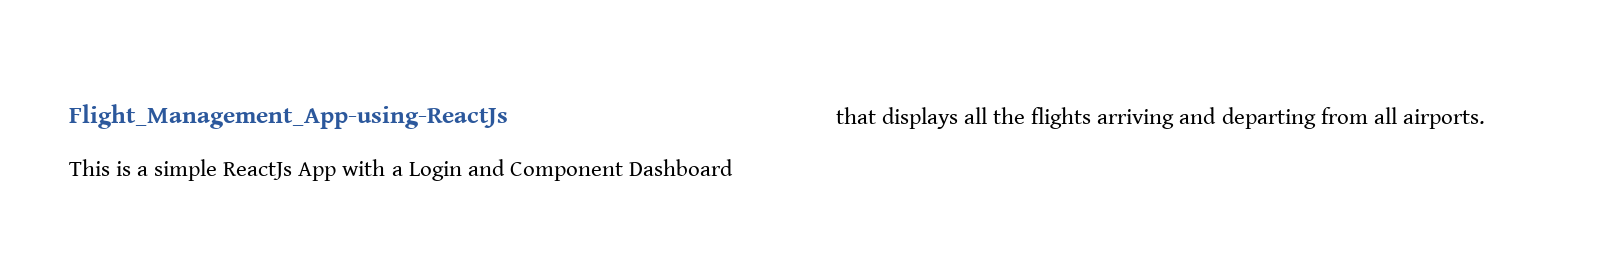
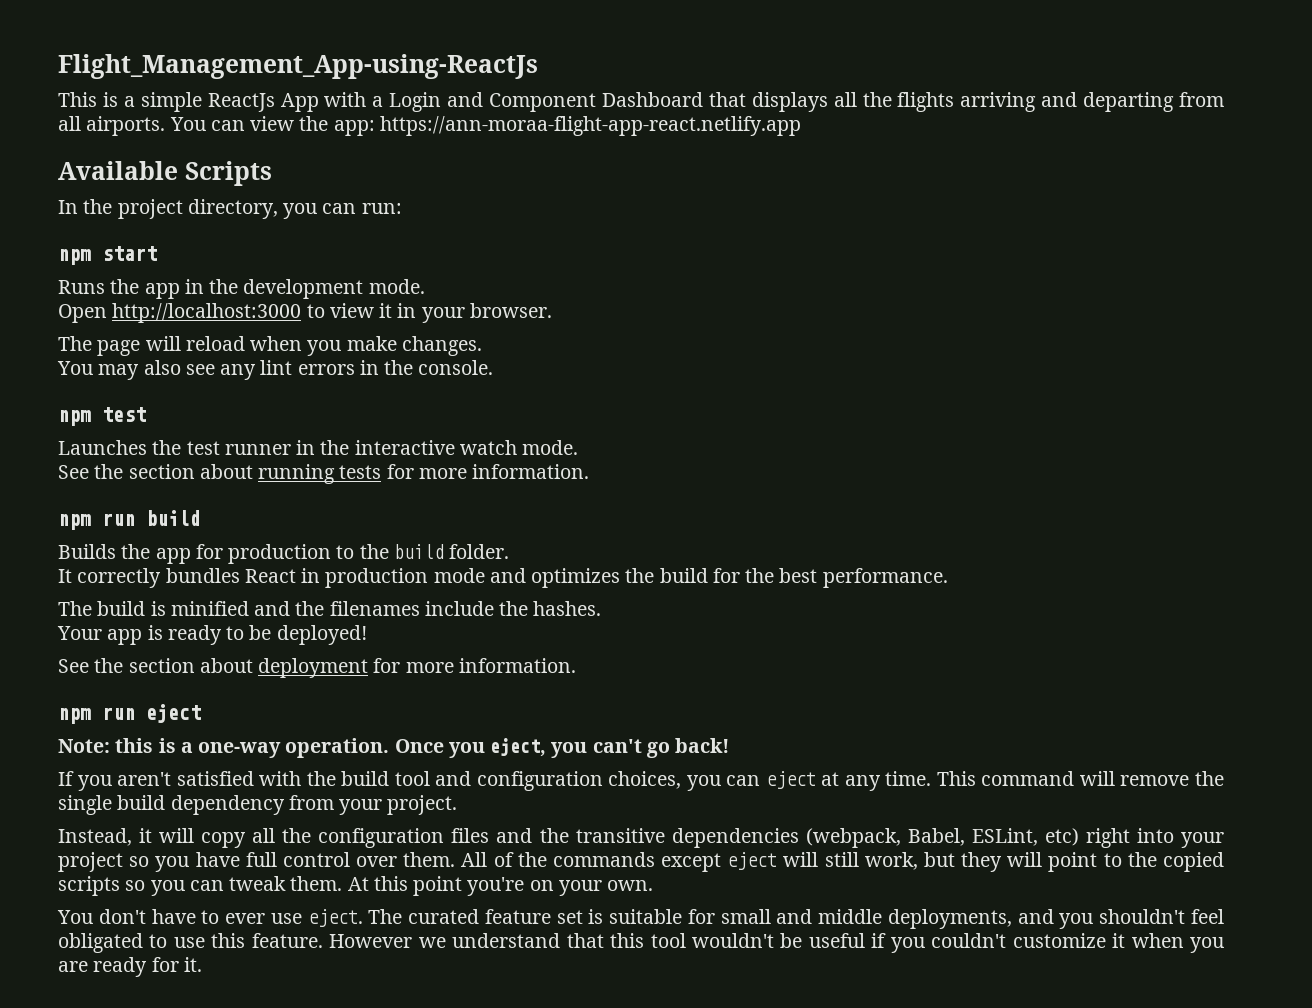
+ You can view the app: https://ann-moraa-flight-app-react.netlify.app
+ Available Scripts
+ In the project directory, you can run:
+ npm start
+ Runs the app in the development mode.
+ Open http://localhost:3000 to view it in your browser.
+ The page will reload when you make changes.
+ You may also see any lint errors in the console.
+ npm test
+ Launches the test runner in the interactive watch mode.
+ See the section about running tests for more information.
+ npm run build
+ Builds the app for production to the build folder.
+ It correctly bundles React in production mode and optimizes the build for the best performance.
+ The build is minified and the filenames include the hashes.
+ Your app is ready to be deployed!
+ See the section about deployment for more information.
+ npm run eject
+ Note: this is a one-way operation. Once you eject, you can't go back!
+ If you aren't satisfied with the build tool and configuration choices, you can eject at any time. This command will remove the single build dependency from your project.
+ Instead, it will copy all the configuration files and the transitive dependencies (webpack, Babel, ESLint, etc) right into your project so you have full control over them. All of the commands except eject will still work, but they will point to the copied scripts so you can tweak them. At this point you're on your own.
+ You don't have to ever use eject. The curated feature set is suitable for small and middle deployments, and you shouldn't feel obligated to use this feature. However we understand that this tool wouldn't be useful if you couldn't customize it when you are ready for it.

